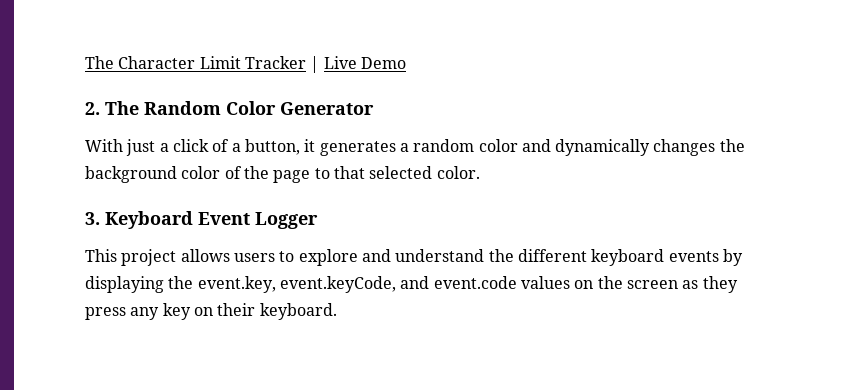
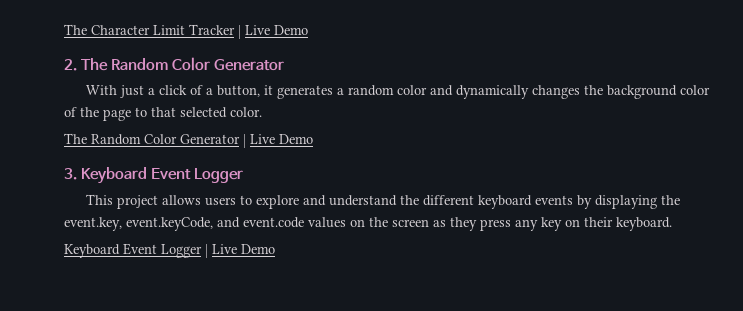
+ The Random Color Generator | Live Demo
+ Keyboard Event Logger | Live Demo

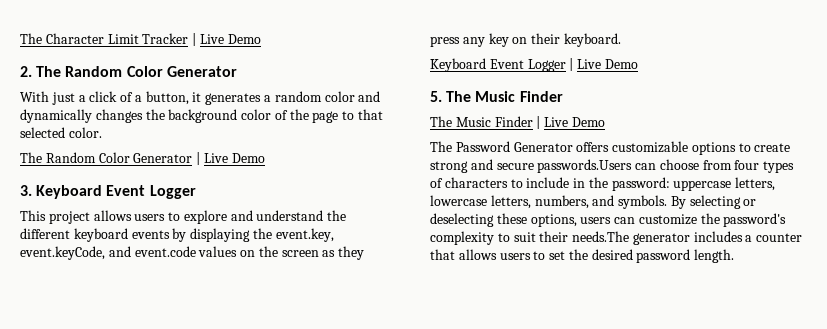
+ 5. The Music Finder
+ The Music Finder | Live Demo
+ The Password Generator offers customizable options to create strong and secure passwords.Users can choose from four types of characters to include in the password: uppercase letters, lowercase letters, numbers, and symbols. By selecting or deselecting these options, users can customize the password's complexity to suit their needs.The generator includes a counter that allows users to set the desired password length.

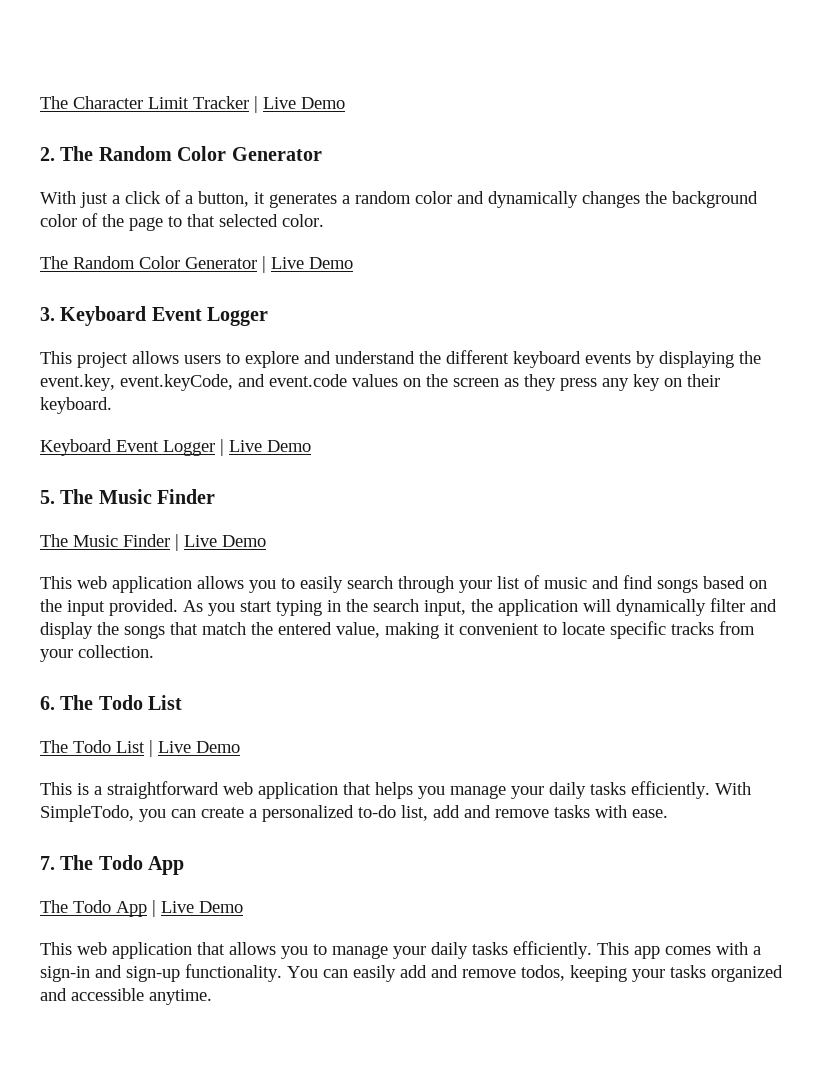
- The Password Generator offers customizable options to create strong and secure passwords.Users can choose from four types of characters to include in the password: uppercase letters, lowercase letters, numbers, and symbols. By selecting or deselecting these options, users can customize the password's complexity to suit their needs.The generator includes a counter that allows users to set the desired password length.
+ This web application allows you to easily search through your list of music and find songs based on the input provided. As you start typing in the search input, the application will dynamically filter and display the songs that match the entered value, making it convenient to locate specific tracks from your collection.
+ 6. The Todo List
+ The Todo List | Live Demo
+ This is a straightforward web application that helps you manage your daily tasks efficiently. With SimpleTodo, you can create a personalized to-do list, add and remove tasks with ease.
+ 7. The Todo App
+ The Todo App | Live Demo
+ This web application that allows you to manage your daily tasks efficiently. This app comes with a sign-in and sign-up functionality. You can easily add and remove todos, keeping your tasks organized and accessible anytime.

